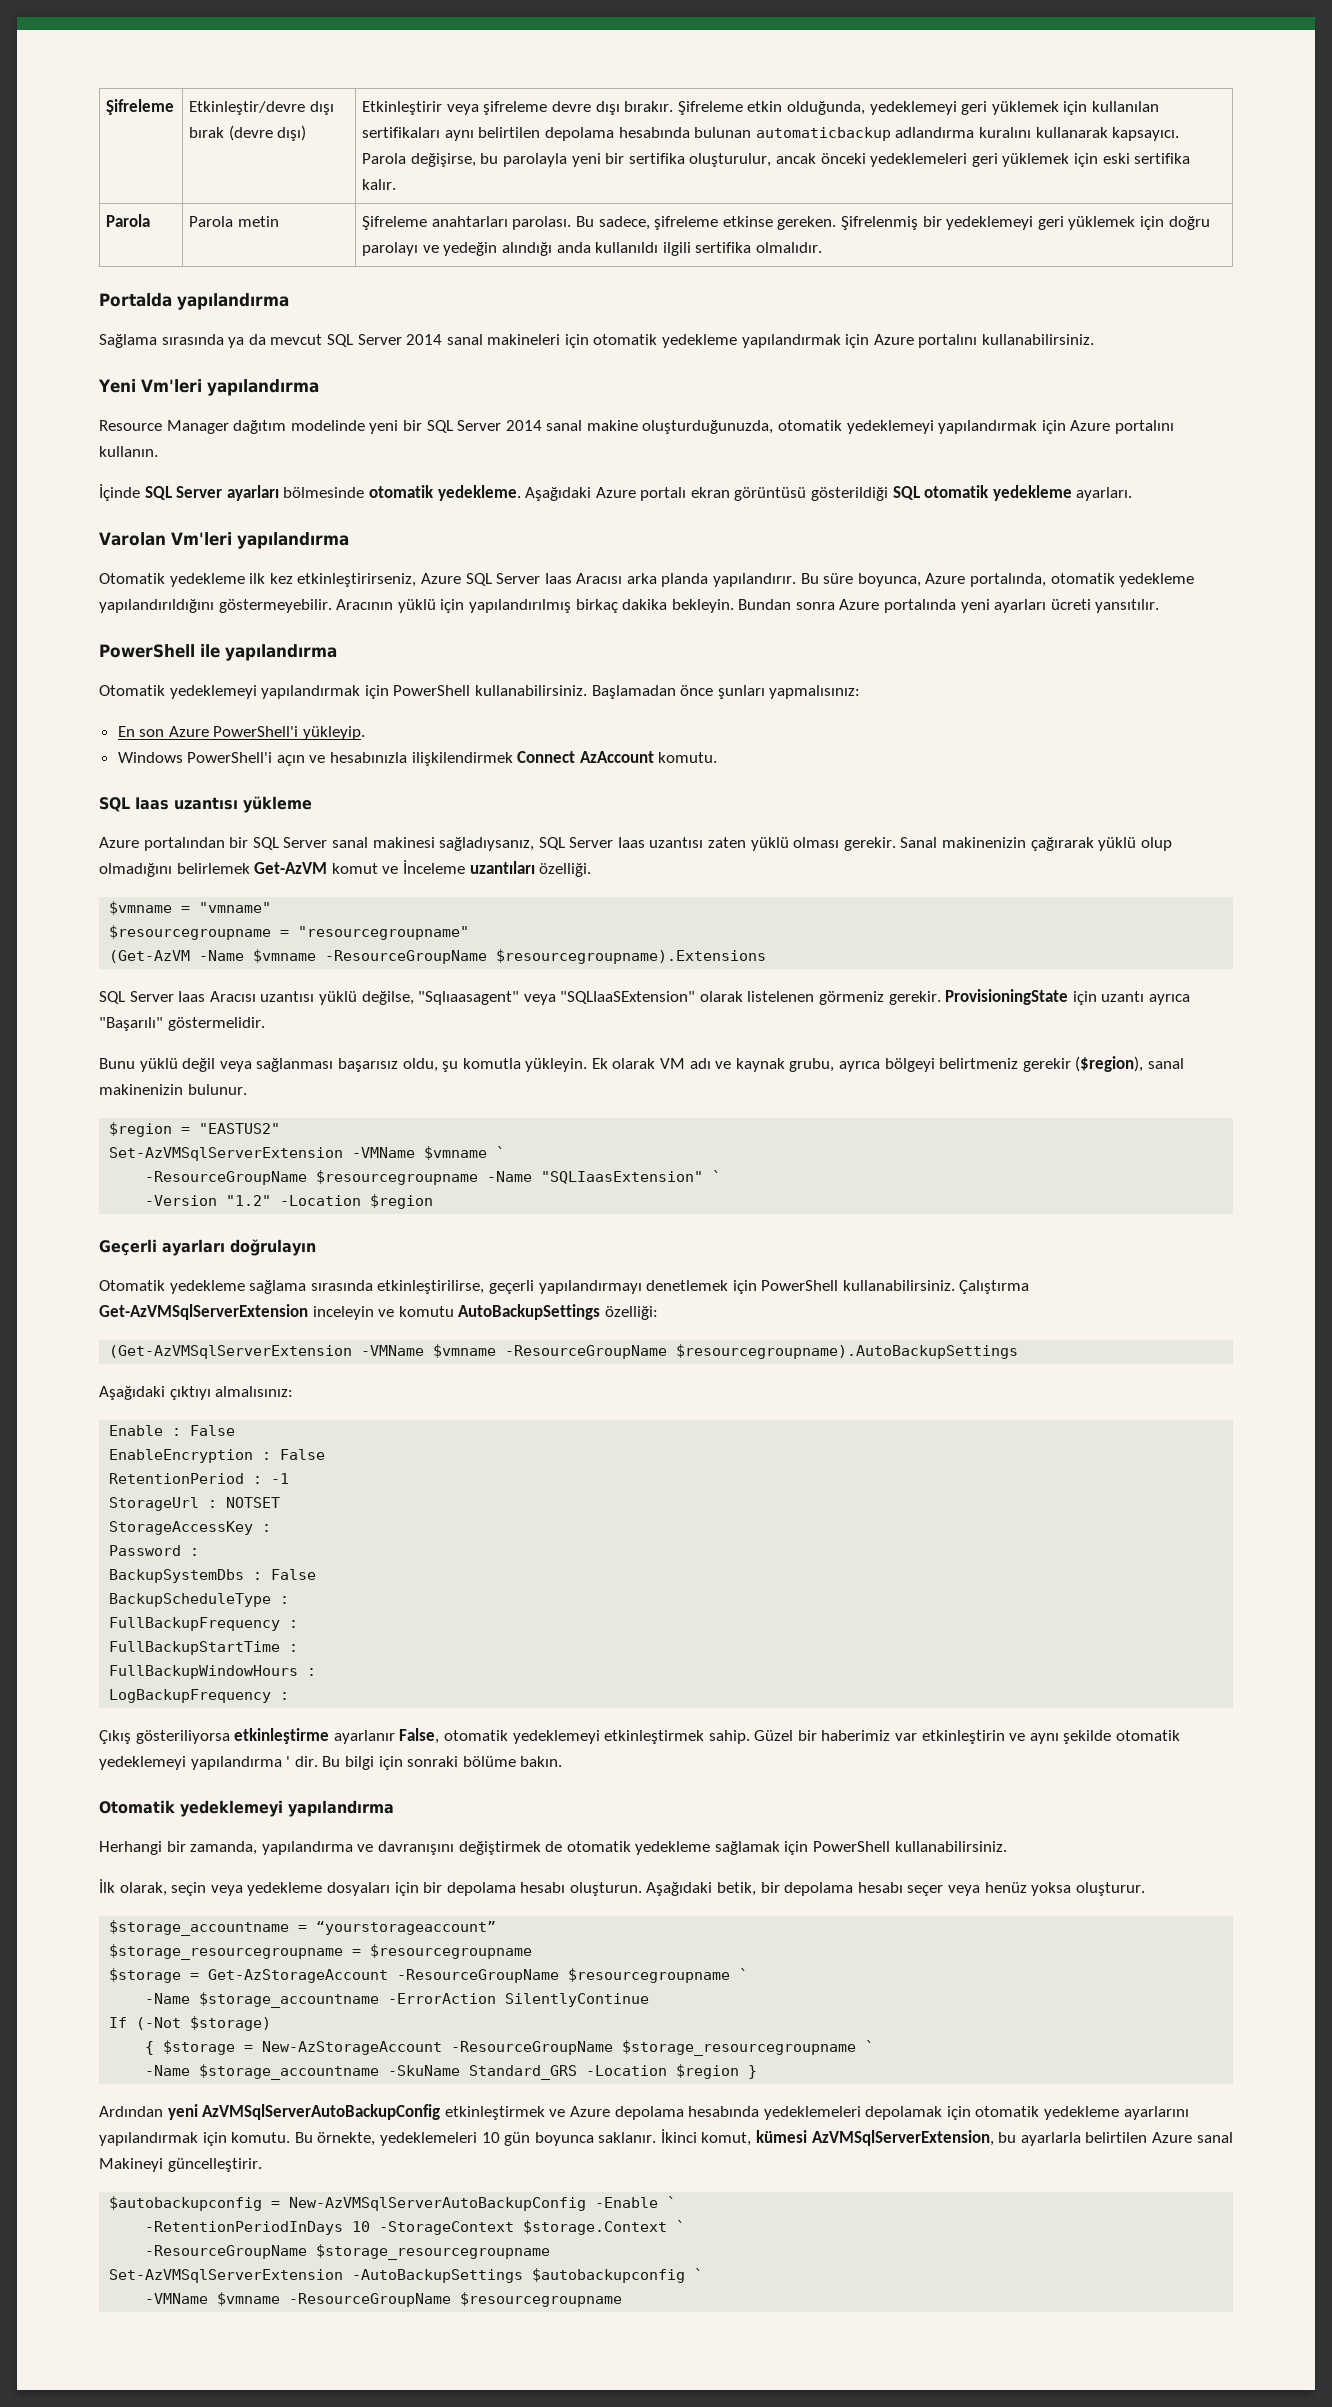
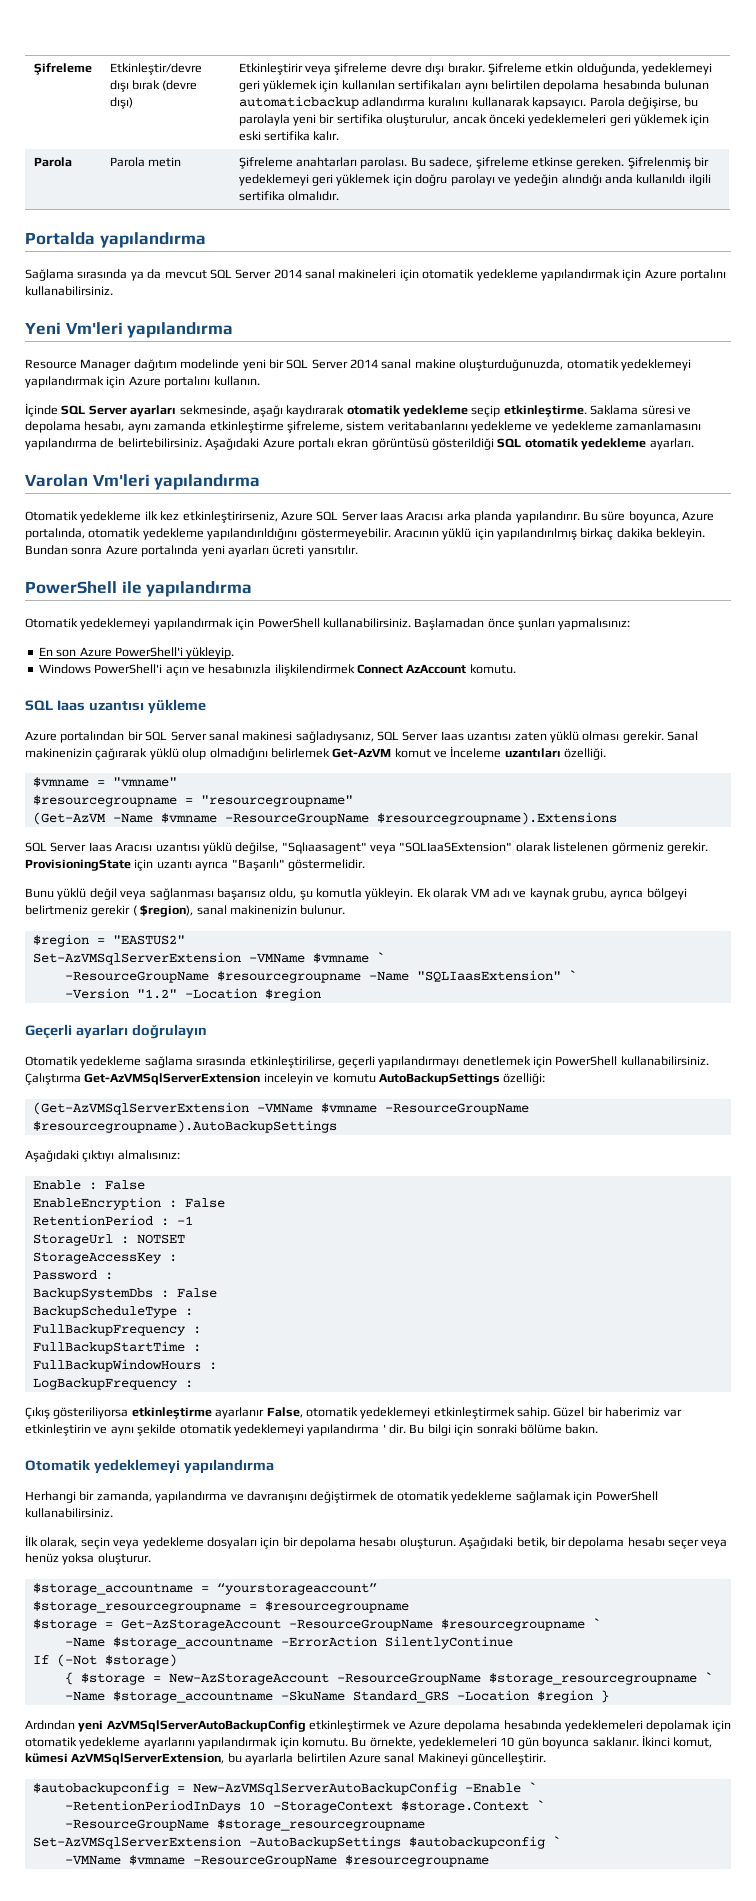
- İçinde SQL Server ayarları bölmesinde otomatik yedekleme.
+ İçinde SQL Server ayarları sekmesinde, aşağı kaydırarak otomatik yedekleme seçip etkinleştirme. Saklama süresi ve depolama hesabı, aynı zamanda etkinleştirme şifreleme, sistem veritabanlarını yedekleme ve yedekleme zamanlamasını yapılandırma de belirtebilirsiniz.
- Ek olarak VM adı ve kaynak grubu, ayrıca bölgeyi belirtmeniz gerekir ($region), sanal makinenizin bulunur.
+ Ek olarak VM adı ve kaynak grubu, ayrıca bölgeyi belirtmeniz gerekir ( $region), sanal makinenizin bulunur.

